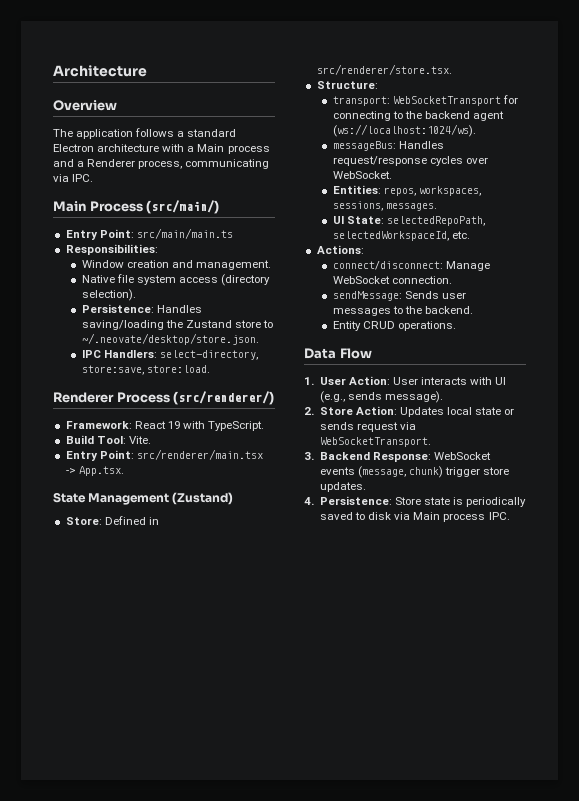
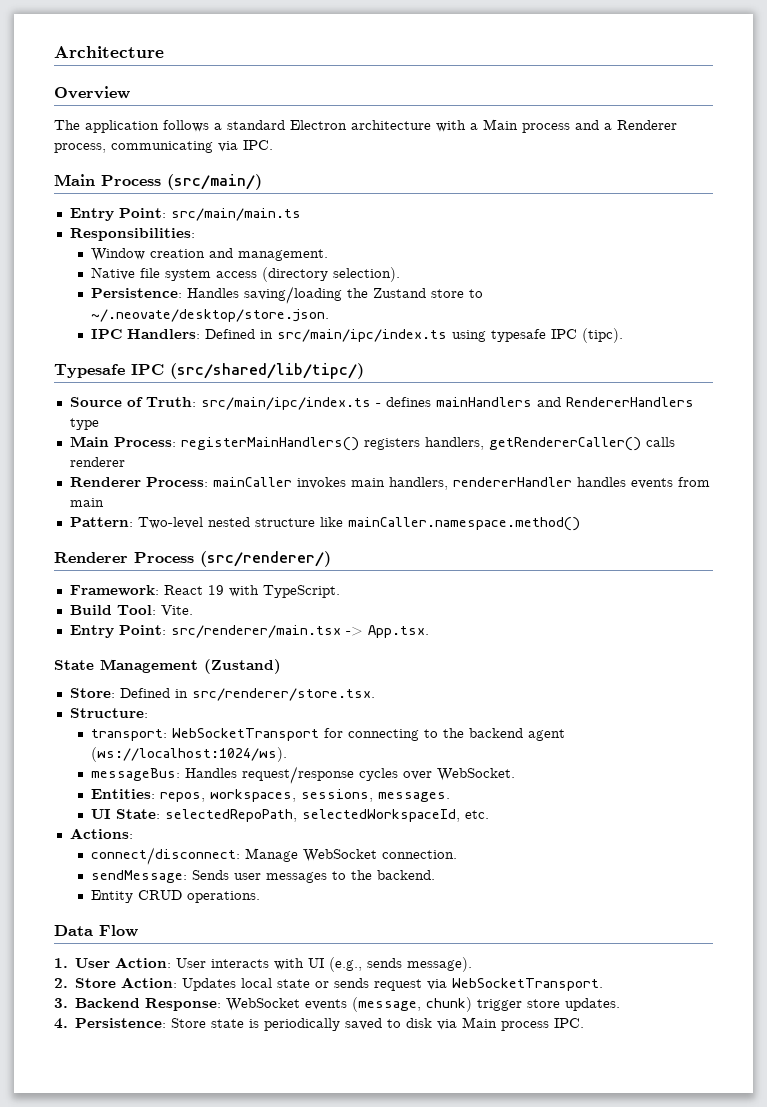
- IPC Handlers: select-directory, store:save, store:load.
+ IPC Handlers: Defined in src/main/ipc/index.ts using typesafe IPC (tipc).
+ Typesafe IPC (src/shared/lib/tipc/)
+ Source of Truth: src/main/ipc/index.ts - defines mainHandlers and RendererHandlers type
+ Main Process: registerMainHandlers() registers handlers, getRendererCaller() calls renderer
+ Renderer Process: mainCaller invokes main handlers, rendererHandler handles events from main
+ Pattern: Two-level nested structure like mainCaller.namespace.method()

